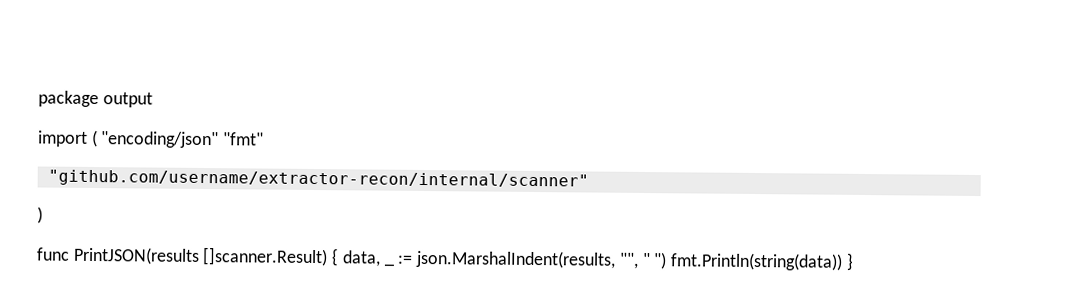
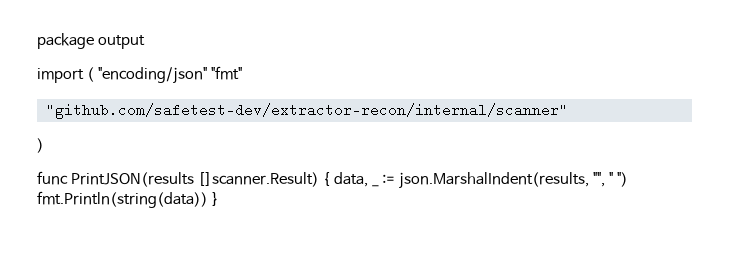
- "github.com/username/extractor-recon/internal/scanner"
+ "github.com/safetest-dev/extractor-recon/internal/scanner"

